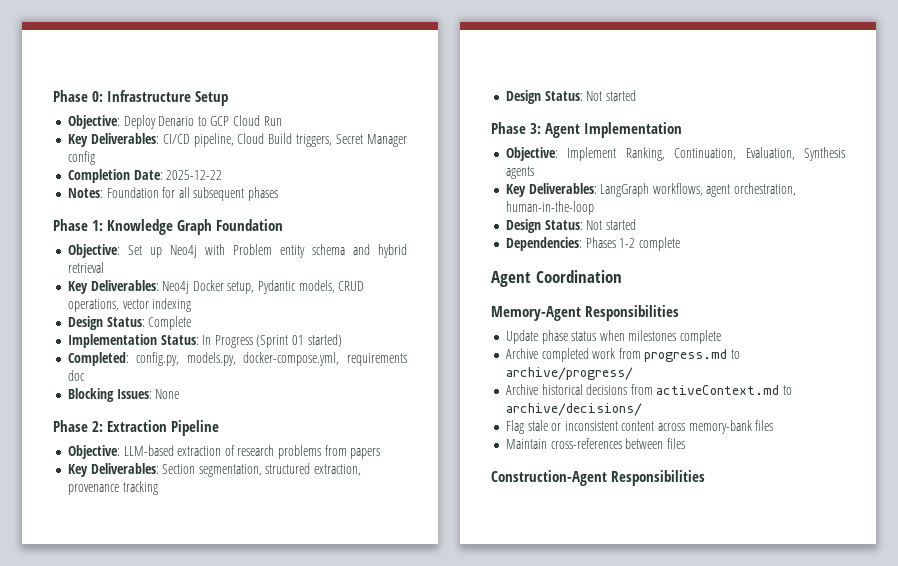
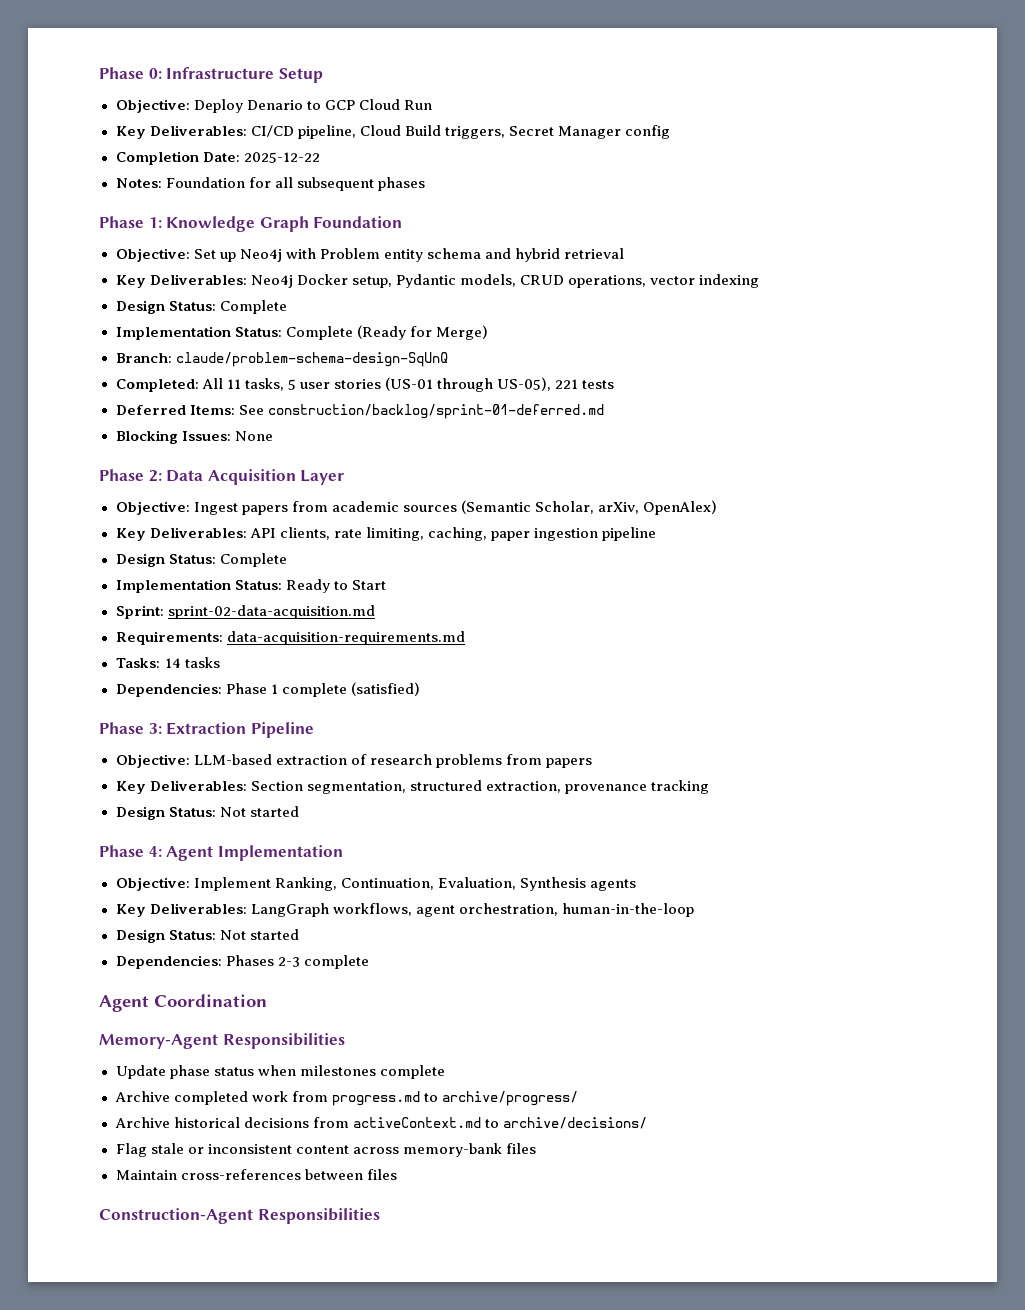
- Implementation Status: In Progress (Sprint 01 started)
- Completed: config.py, models.py, docker-compose.yml, requirements doc
+ Implementation Status: Complete (Ready for Merge)
+ Branch: claude/problem-schema-design-SqUnQ
+ Completed: All 11 tasks, 5 user stories (US-01 through US-05), 221 tests
+ Deferred Items: See construction/backlog/sprint-01-deferred.md
- Phase 2: Extraction Pipeline
+ Phase 2: Data Acquisition Layer
+ Objective: Ingest papers from academic sources (Semantic Scholar, arXiv, OpenAlex)
+ Key Deliverables: API clients, rate limiting, caching, paper ingestion pipeline
+ Design Status: Complete
+ Implementation Status: Ready to Start
+ Sprint: sprint-02-data-acquisition.md
+ Requirements: data-acquisition-requirements.md
+ Tasks: 14 tasks
+ Dependencies: Phase 1 complete (satisfied)
+ Phase 3: Extraction Pipeline
- Phase 3: Agent Implementation
+ Phase 4: Agent Implementation
- Dependencies: Phases 1-2 complete
+ Dependencies: Phases 2-3 complete

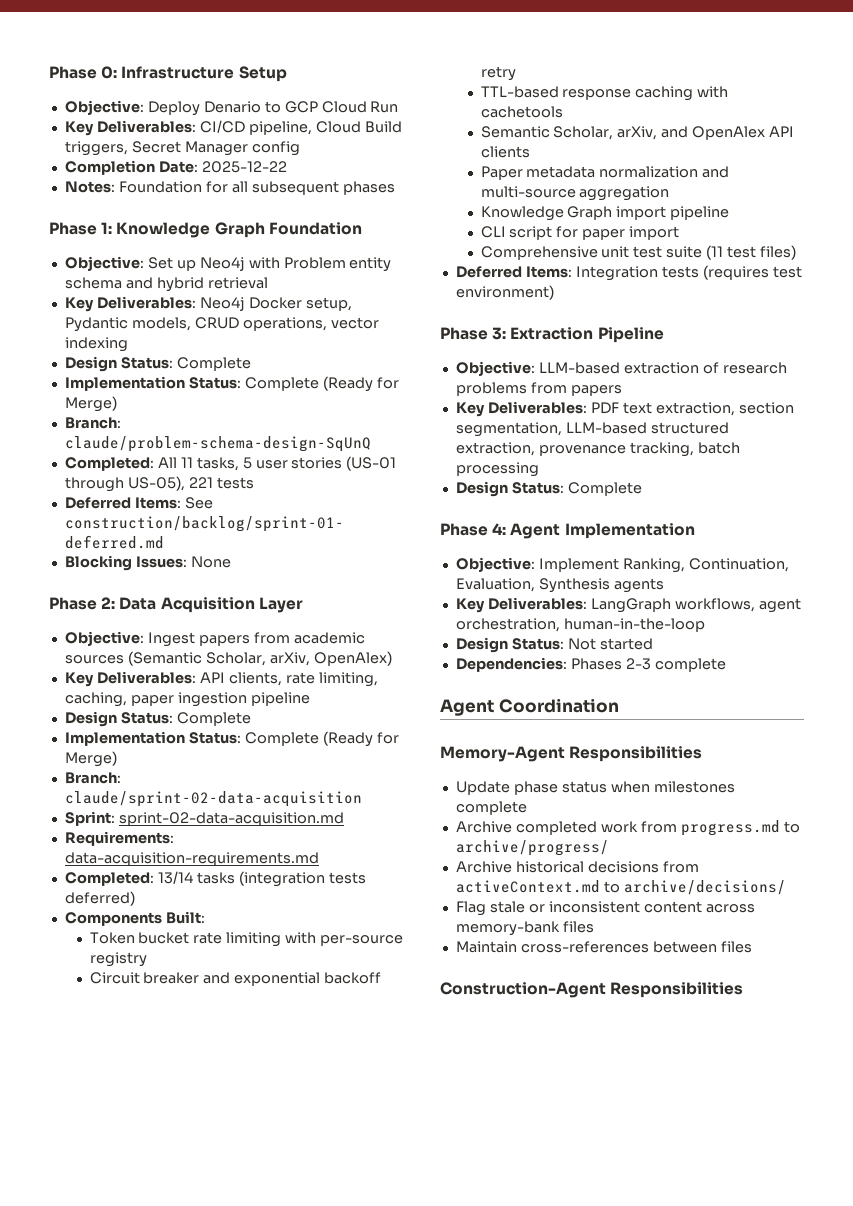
  Key Deliverables: API clients, rate limiting, caching, paper ingestion pipeline
  Design Status: Complete
- Implementation Status: Ready to Start
+ Implementation Status: Complete (Ready for Merge)
+ Branch: claude/sprint-02-data-acquisition
- Tasks: 14 tasks
- Dependencies: Phase 1 complete (satisfied)
+ Completed: 13/14 tasks (integration tests deferred)
+ Components Built:
+ Token bucket rate limiting with per-source registry
+ Circuit breaker and exponential backoff retry
+ TTL-based response caching with cachetools
+ Semantic Scholar, arXiv, and OpenAlex API clients
+ Paper metadata normalization and multi-source aggregation
+ Knowledge Graph import pipeline
+ CLI script for paper import
+ Comprehensive unit test suite (11 test files)
+ Deferred Items: Integration tests (requires test environment)
- Key Deliverables: Section segmentation, structured extraction, provenance tracking
- Design Status: Not started
+ Key Deliverables: PDF text extraction, section segmentation, LLM-based structured extraction, provenance tracking, batch processing
+ Design Status: Complete

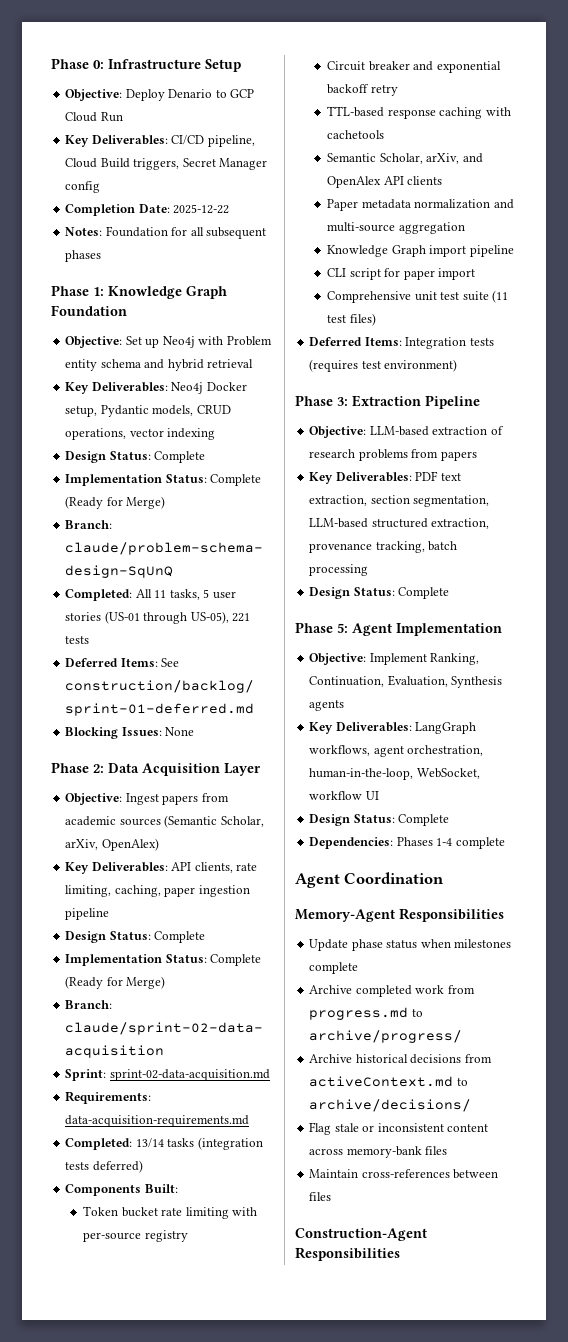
- Phase 4: Agent Implementation
+ Phase 5: Agent Implementation
- Key Deliverables: LangGraph workflows, agent orchestration, human-in-the-loop
- Design Status: Not started
+ Key Deliverables: LangGraph workflows, agent orchestration, human-in-the-loop, WebSocket, workflow UI
+ Design Status: Complete
- Dependencies: Phases 2-3 complete
+ Dependencies: Phases 1-4 complete

